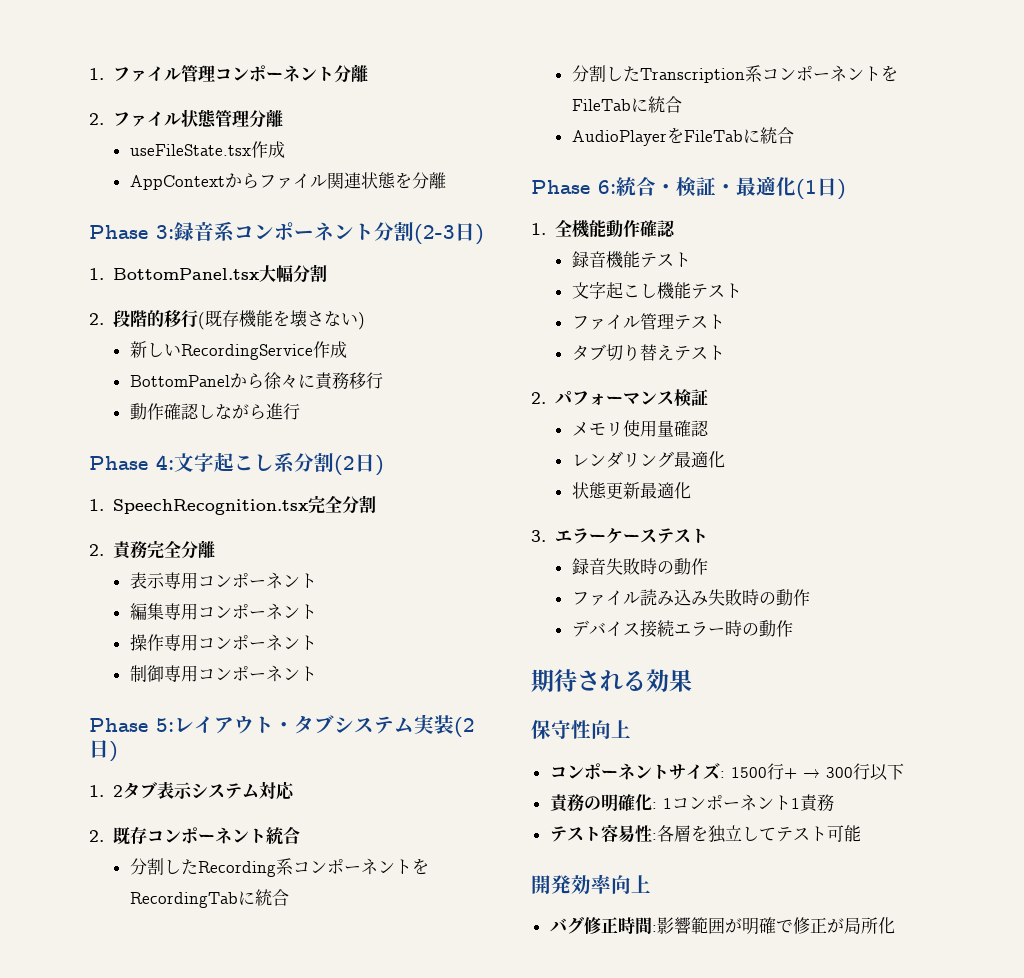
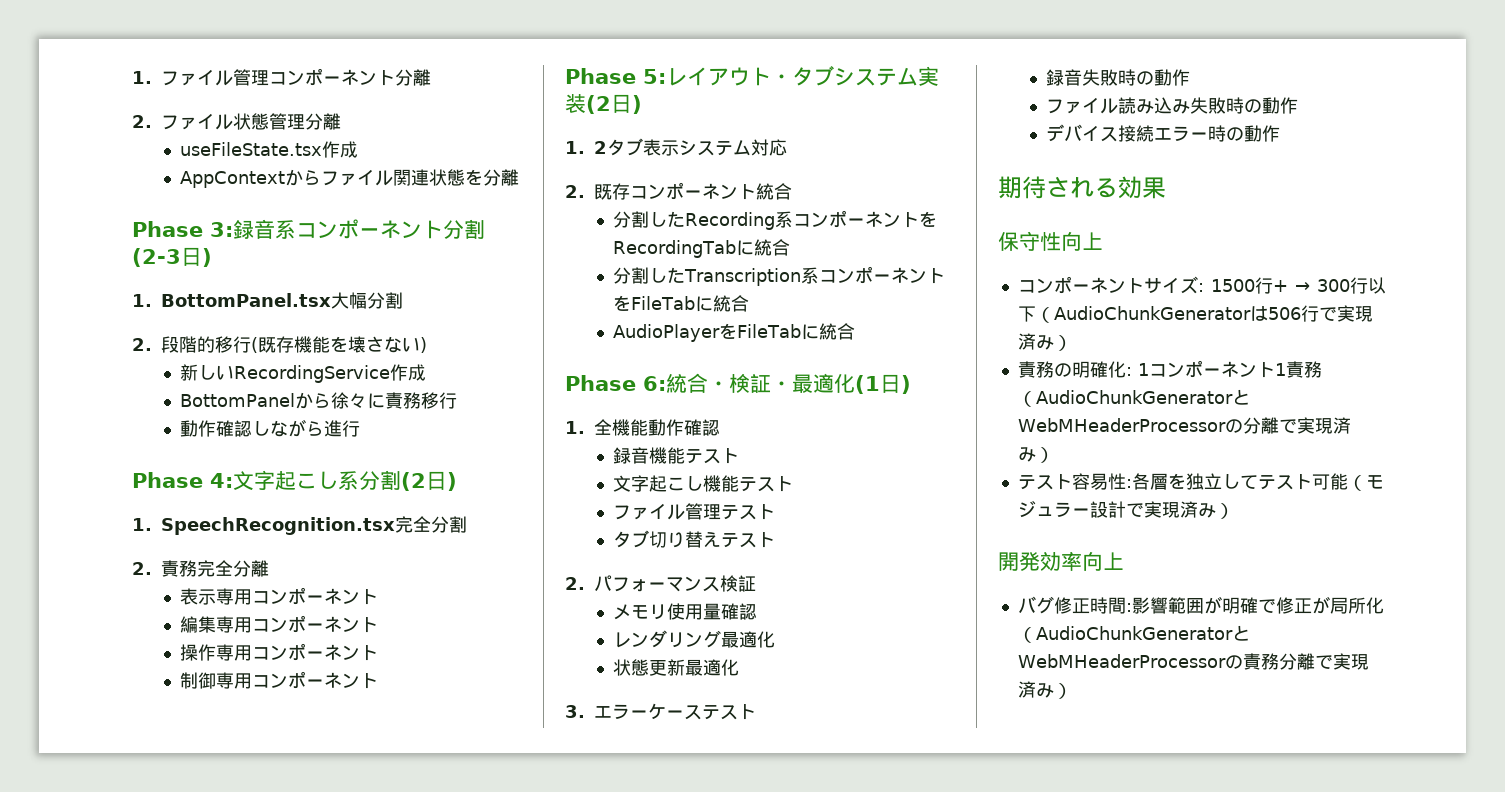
- コンポーネントサイズ: 1500行+ → 300行以下
+ コンポーネントサイズ: 1500行+ → 300行以下（AudioChunkGeneratorは506行で実現済み）
- 責務の明確化: 1コンポーネント1責務
+ 責務の明確化: 1コンポーネント1責務（AudioChunkGeneratorとWebMHeaderProcessorの分離で実現済み）
- テスト容易性:各層を独立してテスト可能
+ テスト容易性:各層を独立してテスト可能（モジュラー設計で実現済み）
- バグ修正時間:影響範囲が明確で修正が局所化
+ バグ修正時間:影響範囲が明確で修正が局所化（AudioChunkGeneratorとWebMHeaderProcessorの責務分離で実現済み）

